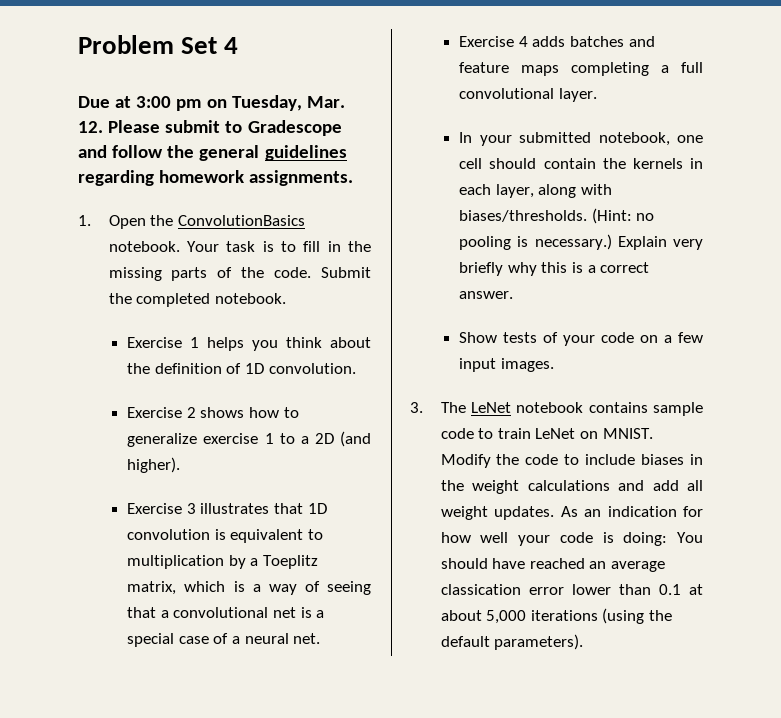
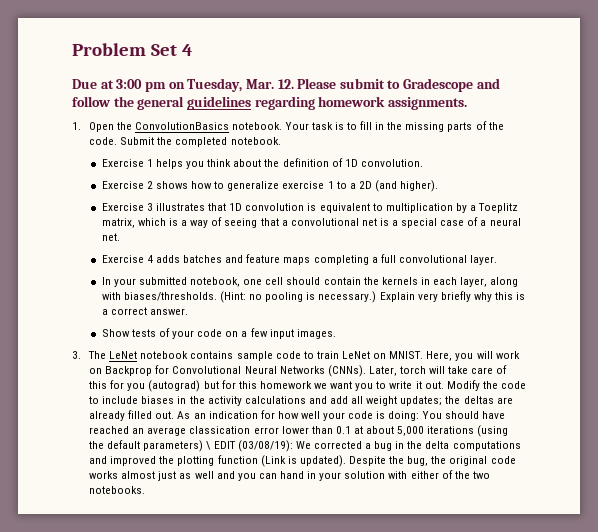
+ Here, you will work on Backprop for Convolutional Neural Networks (CNNs). Later, torch will take care of this for you (autograd) but for this homework we want you to write it out.
- Modify the code to include biases in the weight calculations and add all weight updates.
+ Modify the code to include biases in the activity calculations and add all weight updates; the deltas are already filled out.
- As an indication for how well your code is doing: You should have reached an average classication error lower than 0.1 at about 5,000 iterations (using the default parameters).
+ As an indication for how well your code is doing: You should have reached an average classication error lower than 0.1 at about 5,000 iterations (using the default parameters) \ EDIT (03/08/19): We corrected a bug in the delta computations and improved the plotting function (Link is updated). Despite the bug, the original code works almost just as well and you can hand in your solution with either of the two notebooks.

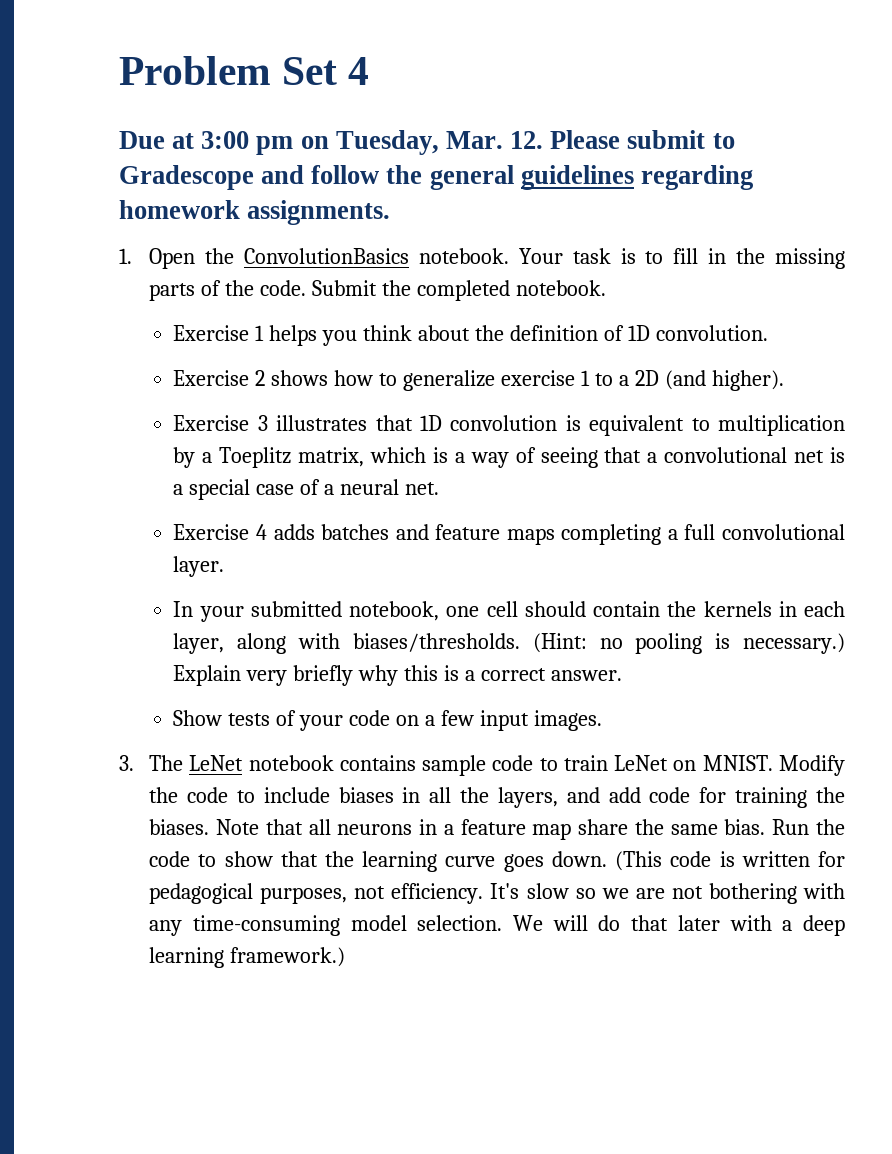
- Here, you will work on Backprop for Convolutional Neural Networks (CNNs). Later, torch will take care of this for you (autograd) but for this homework we want you to write it out.
- Modify the code to include biases in the activity calculations and add all weight updates; the deltas are already filled out. As an indication for how well your code is doing: You should have reached an average classication error lower than 0.1 at about 5,000 iterations (using the default parameters) \ EDIT (03/08/19): We corrected a bug in the delta computations and improved the plotting function (Link is updated). Despite the bug, the original code works almost just as well and you can hand in your solution with either of the two notebooks.
+ Modify the code to include biases in all the layers, and add code for training the biases. Note that all neurons in a feature map share the same bias. Run the code to show that the learning curve goes down. (This code is written for pedagogical purposes, not efficiency. It's slow so we are not bothering with any time-consuming model selection. We will do that later with a deep learning framework.)

